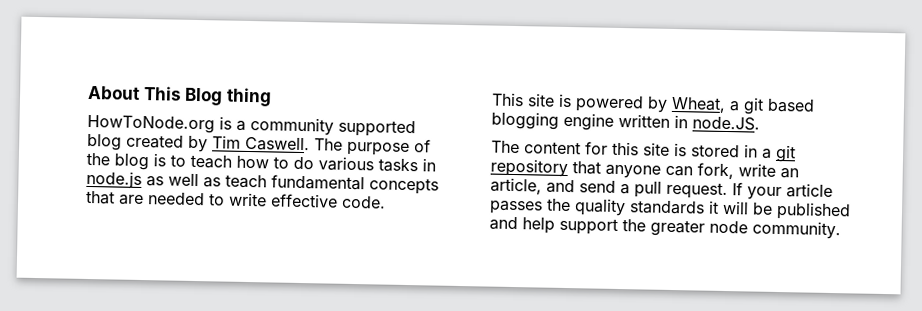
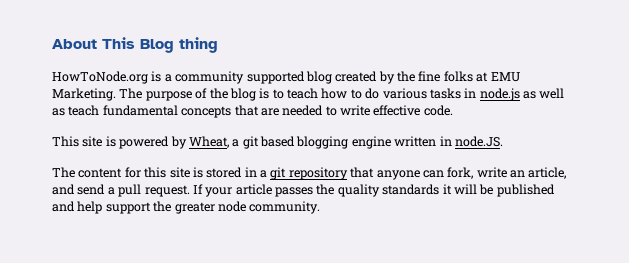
- HowToNode.org is a community supported blog created by Tim Caswell.
+ HowToNode.org is a community supported blog created by the fine folks at EMU Marketing.

